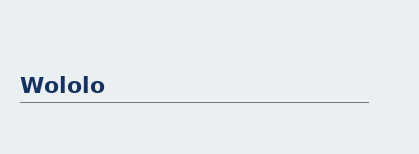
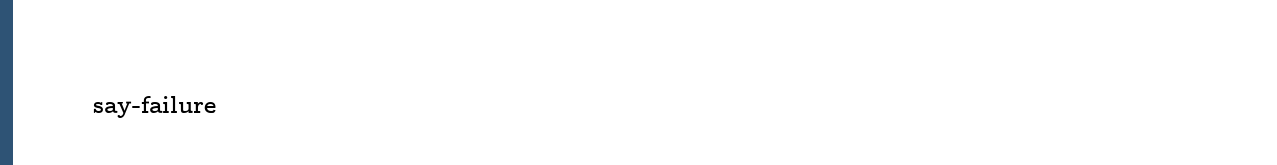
- Wololo
+ say-failure

